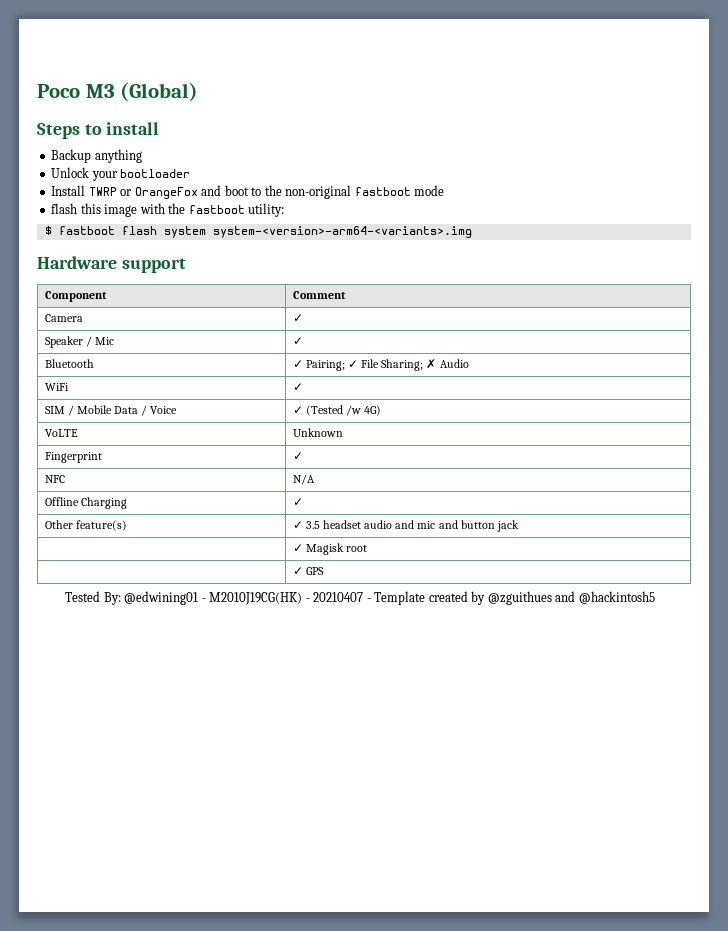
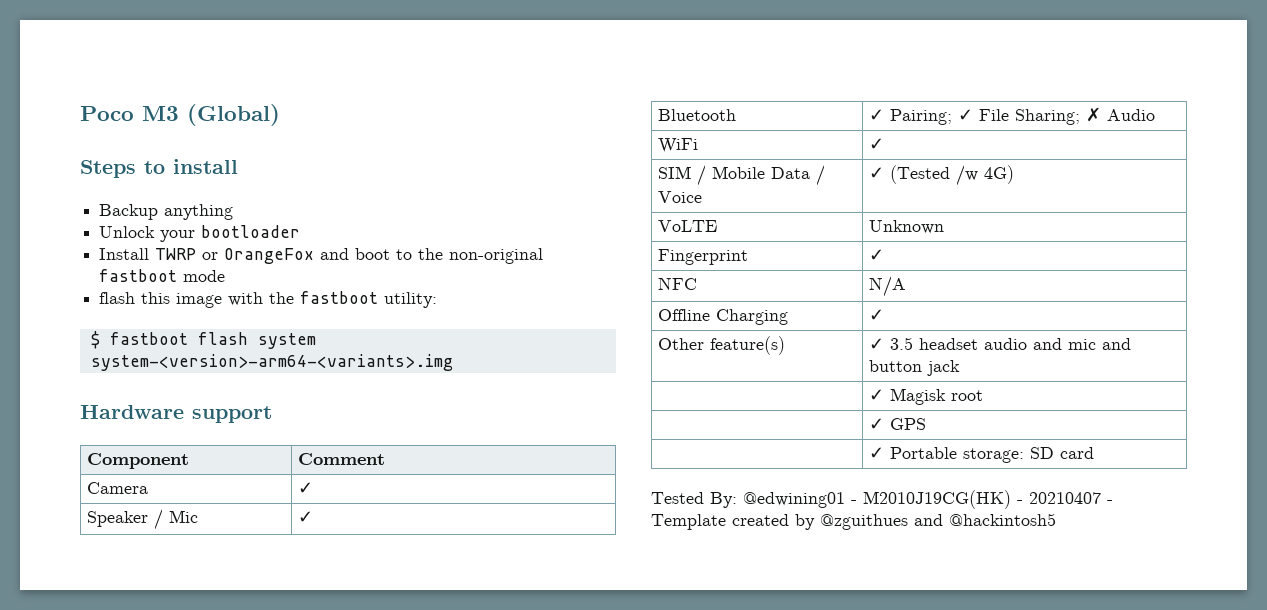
+ | ✓ Portable storage: SD card

